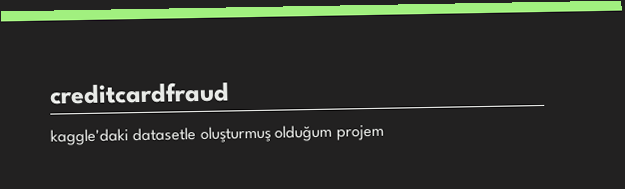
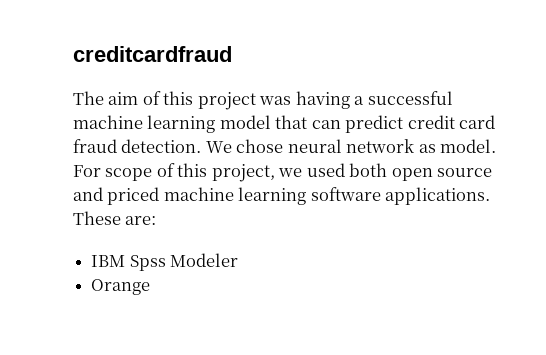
- kaggle'daki datasetle oluşturmuş olduğum projem
+ The aim of this project was having a successful machine learning model that can predict credit card fraud detection. We chose neural network as model. For scope of this project, we used both open source and priced machine learning software applications. These are:
+ IBM Spss Modeler
+ Orange

